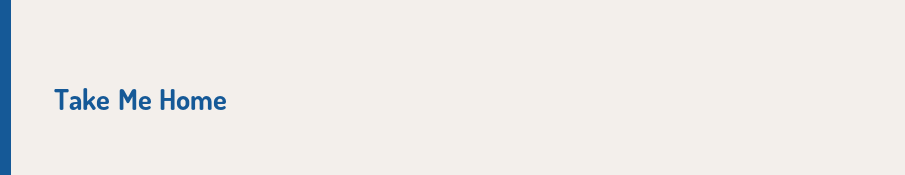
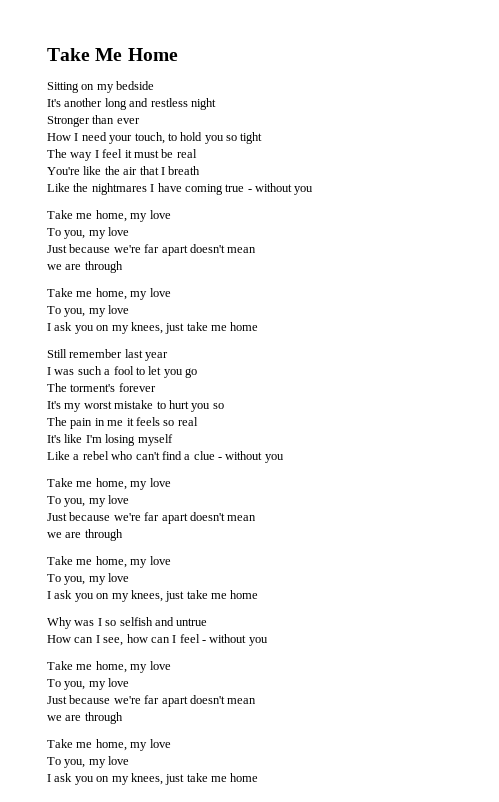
+ Sitting on my bedside
+ It's another long and restless night
+ Stronger than ever
+ How I need your touch, to hold you so tight
+ The way I feel it must be real
+ You're like the air that I breath
+ Like the nightmares I have coming true - without you
+ Take me home, my love
+ To you, my love
+ Just because we're far apart doesn't mean
+ we are through
+ Take me home, my love
+ To you, my love
+ I ask you on my knees, just take me home
+ Still remember last year
+ I was such a fool to let you go
+ The torment's forever
+ It's my worst mistake to hurt you so
+ The pain in me it feels so real
+ It's like I'm losing myself
+ Like a rebel who can't find a clue - without you
+ Take me home, my love
+ To you, my love
+ Just because we're far apart doesn't mean
+ we are through
+ Take me home, my love
+ To you, my love
+ I ask you on my knees, just take me home
+ Why was I so selfish and untrue
+ How can I see, how can I feel - without you
+ Take me home, my love
+ To you, my love
+ Just because we're far apart doesn't mean
+ we are through
+ Take me home, my love
+ To you, my love
+ I ask you on my knees, just take me home

